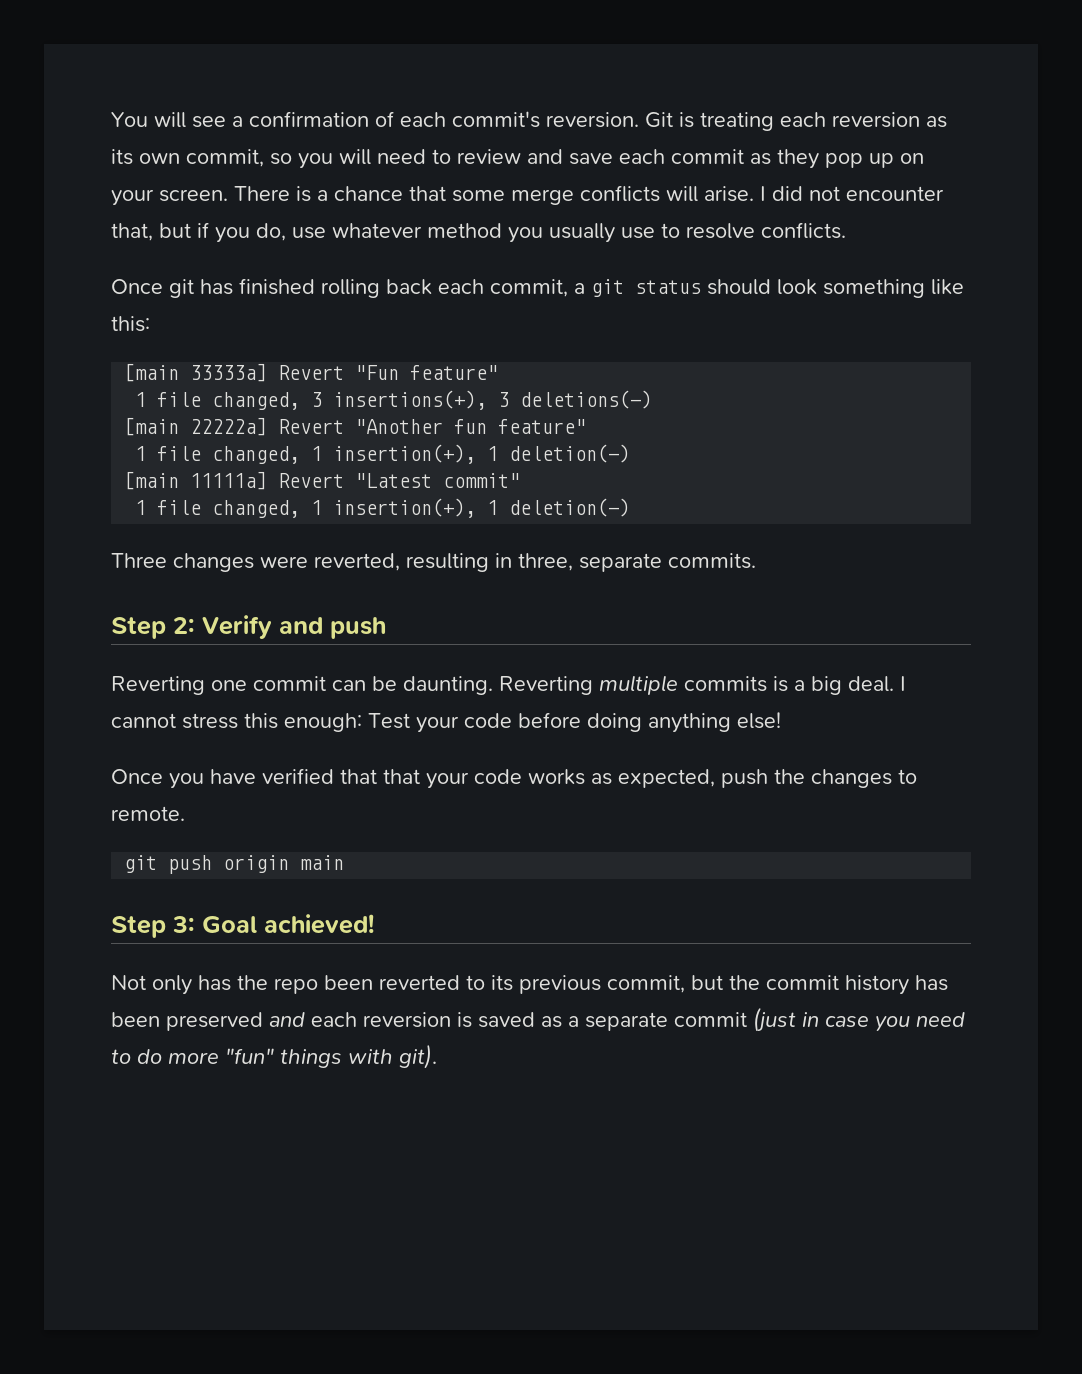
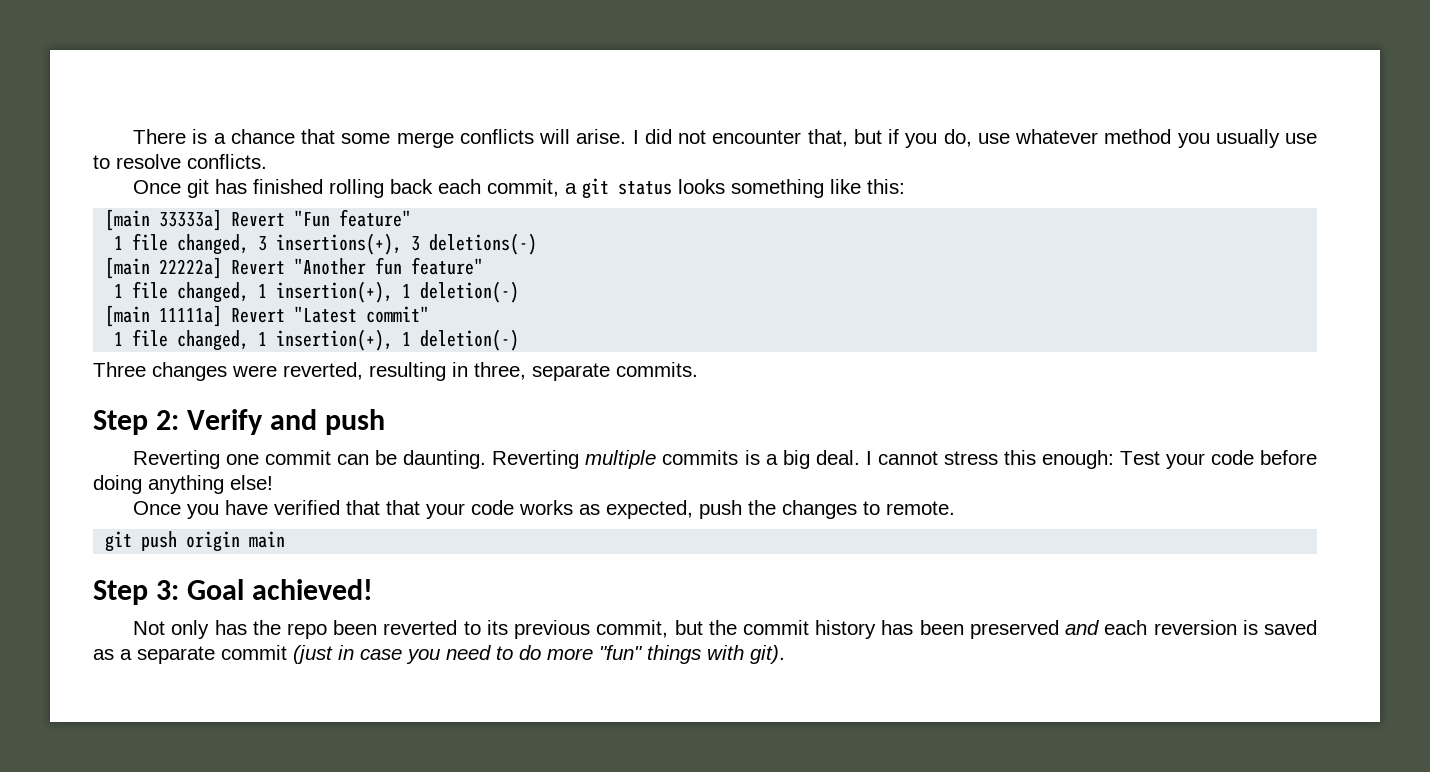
- You will see a confirmation of each commit's reversion. Git is treating each reversion as its own commit, so you will need to review and save each commit as they pop up on your screen.
- Once git has finished rolling back each commit, a git status should look something like this:
+ Once git has finished rolling back each commit, a git status looks something like this:

